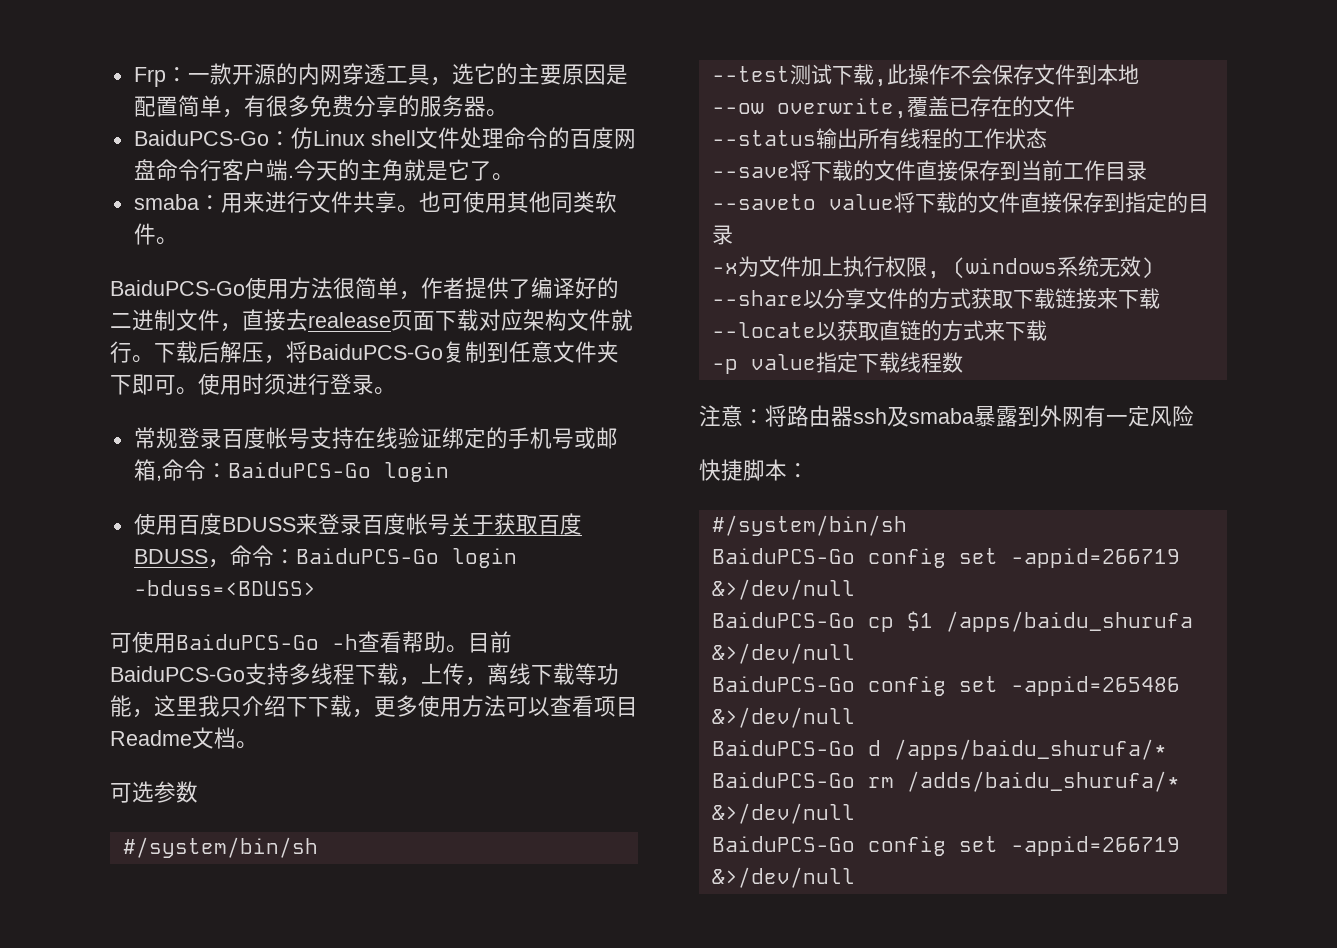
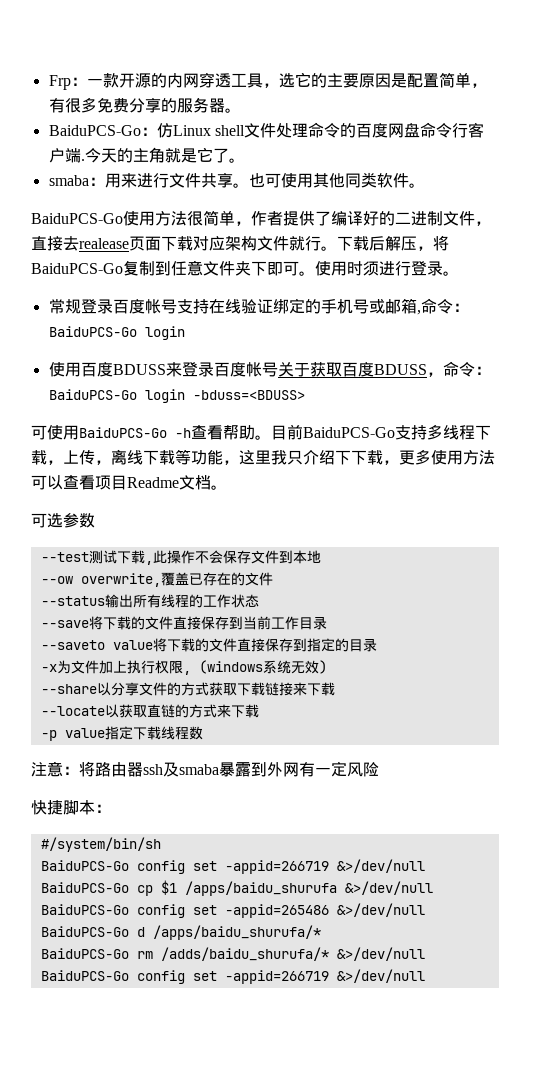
  可选参数
- #/system/bin/sh

